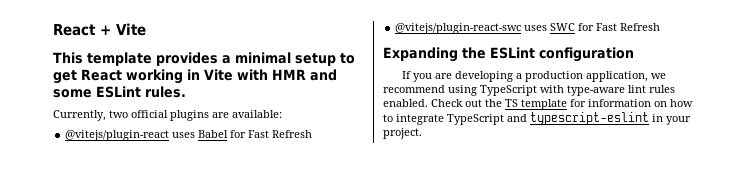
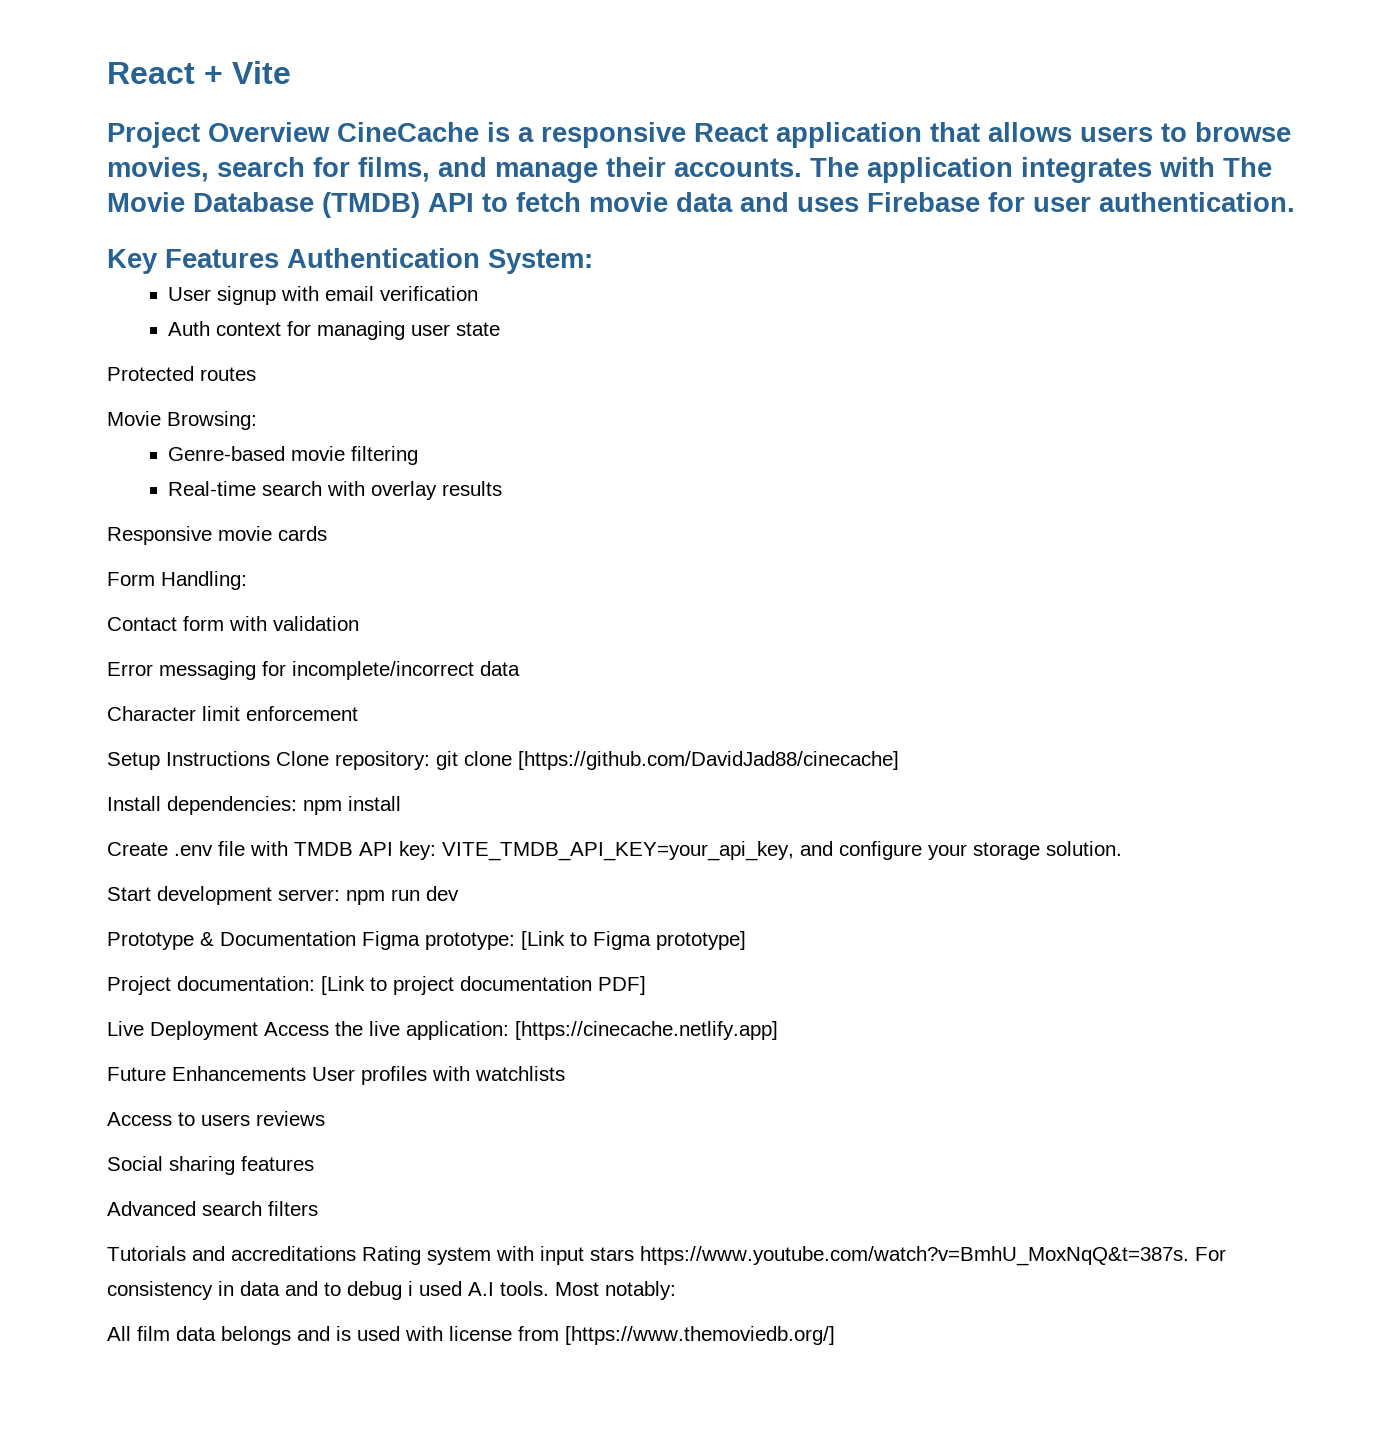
- This template provides a minimal setup to get React working in Vite with HMR and some ESLint rules.
- Currently, two official plugins are available:
- @vitejs/plugin-react uses Babel for Fast Refresh
- @vitejs/plugin-react-swc uses SWC for Fast Refresh
- Expanding the ESLint configuration
- If you are developing a production application, we recommend using TypeScript with type-aware lint rules enabled. Check out the TS template for information on how to integrate TypeScript and typescript-eslint in your project.
+ Project Overview CineCache is a responsive React application that allows users to browse movies, search for films, and manage their accounts. The application integrates with The Movie Database (TMDB) API to fetch movie data and uses Firebase for user authentication.
+ Key Features Authentication System:
+ User signup with email verification
+ Auth context for managing user state
+ Protected routes
+ Movie Browsing:
+ Genre-based movie filtering
+ Real-time search with overlay results
+ Responsive movie cards
+ Form Handling:
+ Contact form with validation
+ Error messaging for incomplete/incorrect data
+ Character limit enforcement
+ Setup Instructions Clone repository: git clone [https://github.com/DavidJad88/cinecache]
+ Install dependencies: npm install
+ Create .env file with TMDB API key: VITE_TMDB_API_KEY=your_api_key, and configure your storage solution.
+ Start development server: npm run dev
+ Prototype & Documentation Figma prototype: [Link to Figma prototype]
+ Project documentation: [Link to project documentation PDF]
+ Live Deployment Access the live application: [https://cinecache.netlify.app]
+ Future Enhancements User profiles with watchlists
+ Access to users reviews
+ Social sharing features
+ Advanced search filters
+ Tutorials and accreditations Rating system with input stars https://www.youtube.com/watch?v=BmhU_MoxNqQ&t=387s. For consistency in data and to debug i used A.I tools. Most notably:
+ All film data belongs and is used with license from [https://www.themoviedb.org/]

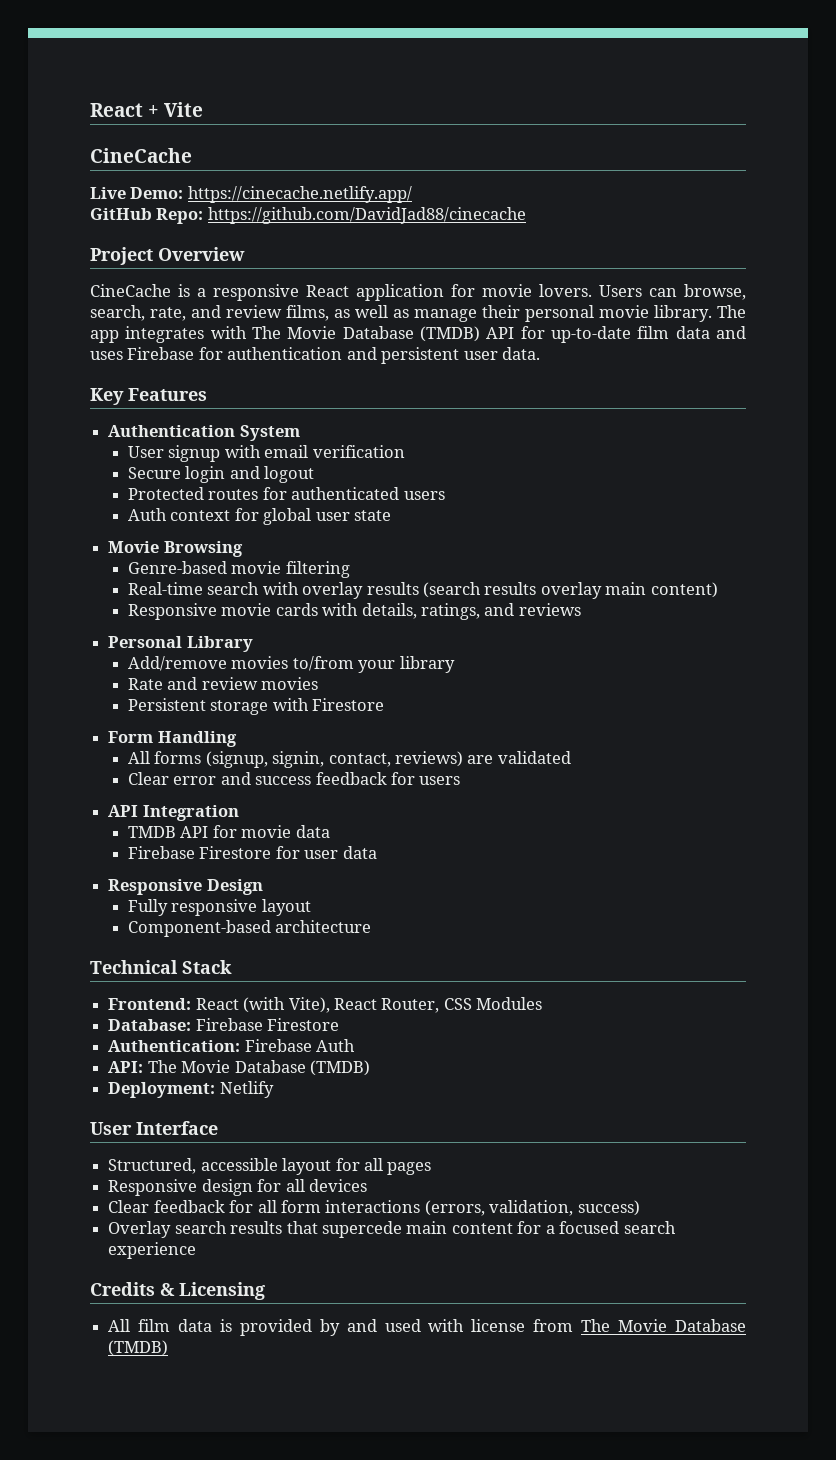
  React + Vite
+ CineCache
+ Live Demo: https://cinecache.netlify.app/
+ GitHub Repo: https://github.com/DavidJad88/cinecache
- Project Overview CineCache is a responsive React application that allows users to browse movies, search for films, and manage their accounts. The application integrates with The Movie Database (TMDB) API to fetch movie data and uses Firebase for user authentication.
+ Project Overview
+ CineCache is a responsive React application for movie lovers. Users can browse, search, rate, and review films, as well as manage their personal movie library. The app integrates with The Movie Database (TMDB) API for up-to-date film data and uses Firebase for authentication and persistent user data.
- Key Features Authentication System:
+ Key Features
+ Authentication System
+ Secure login and logout
+ Protected routes for authenticated users
- Auth context for managing user state
+ Auth context for global user state
- Protected routes
- Movie Browsing:
+ Movie Browsing
- Real-time search with overlay results
- Responsive movie cards
- Form Handling:
- Contact form with validation
- Error messaging for incomplete/incorrect data
- Character limit enforcement
- Setup Instructions Clone repository: git clone [https://github.com/DavidJad88/cinecache]
- Install dependencies: npm install
- Create .env file with TMDB API key: VITE_TMDB_API_KEY=your_api_key, and configure your storage solution.
- Start development server: npm run dev
- Prototype & Documentation Figma prototype: [Link to Figma prototype]
- Project documentation: [Link to project documentation PDF]
- Live Deployment Access the live application: [https://cinecache.netlify.app]
- Future Enhancements User profiles with watchlists
- Access to users reviews
- Social sharing features
- Advanced search filters
- Tutorials and accreditations Rating system with input stars https://www.youtube.com/watch?v=BmhU_MoxNqQ&t=387s. For consistency in data and to debug i used A.I tools. Most notably:
- All film data belongs and is used with license from [https://www.themoviedb.org/]
+ Real-time search with overlay results (search results overlay main content)
+ Responsive movie cards with details, ratings, and reviews
+ Personal Library
+ Add/remove movies to/from your library
+ Rate and review movies
+ Persistent storage with Firestore
+ Form Handling
+ All forms (signup, signin, contact, reviews) are validated
+ Clear error and success feedback for users
+ API Integration
+ TMDB API for movie data
+ Firebase Firestore for user data
+ Responsive Design
+ Fully responsive layout
+ Component-based architecture
+ Technical Stack
+ Frontend: React (with Vite), React Router, CSS Modules
+ Database: Firebase Firestore
+ Authentication: Firebase Auth
+ API: The Movie Database (TMDB)
+ Deployment: Netlify
+ User Interface
+ Structured, accessible layout for all pages
+ Responsive design for all devices
+ Clear feedback for all form interactions (errors, validation, success)
+ Overlay search results that supercede main content for a focused search experience
+ Credits & Licensing
+ All film data is provided by and used with license from The Movie Database (TMDB)

